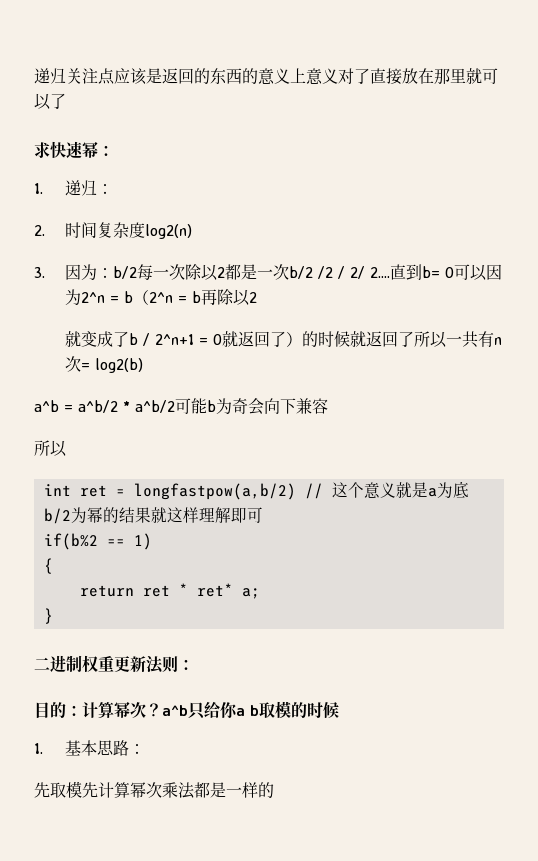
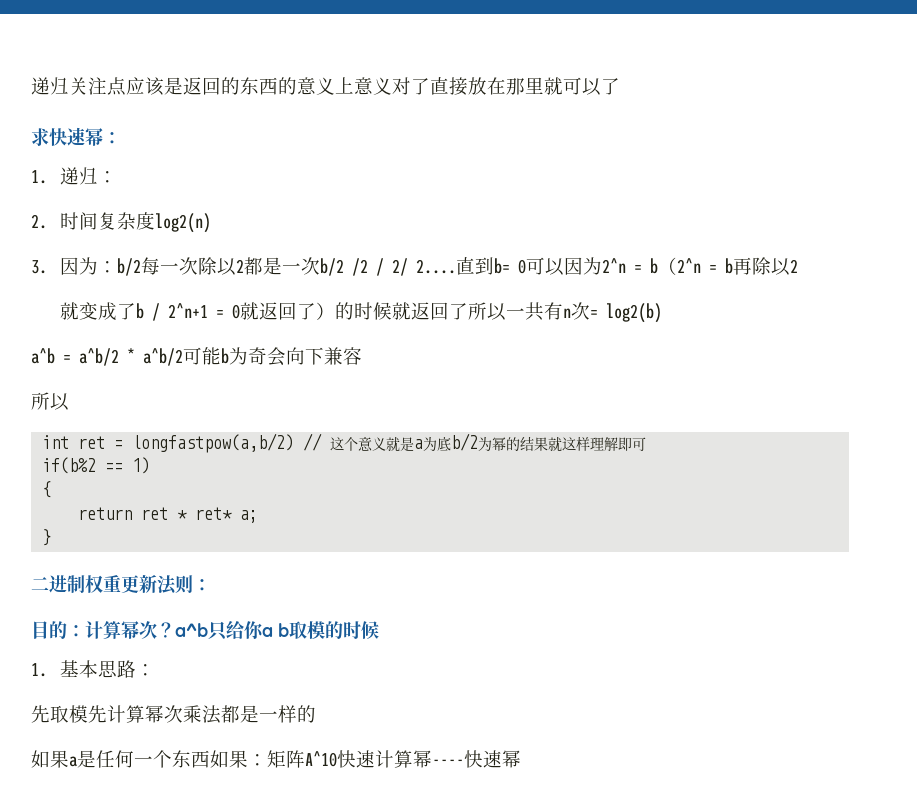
+ 如果a是任何一个东西如果：矩阵A^10快速计算幂----快速幂

